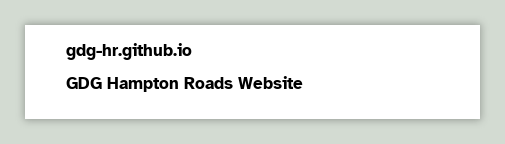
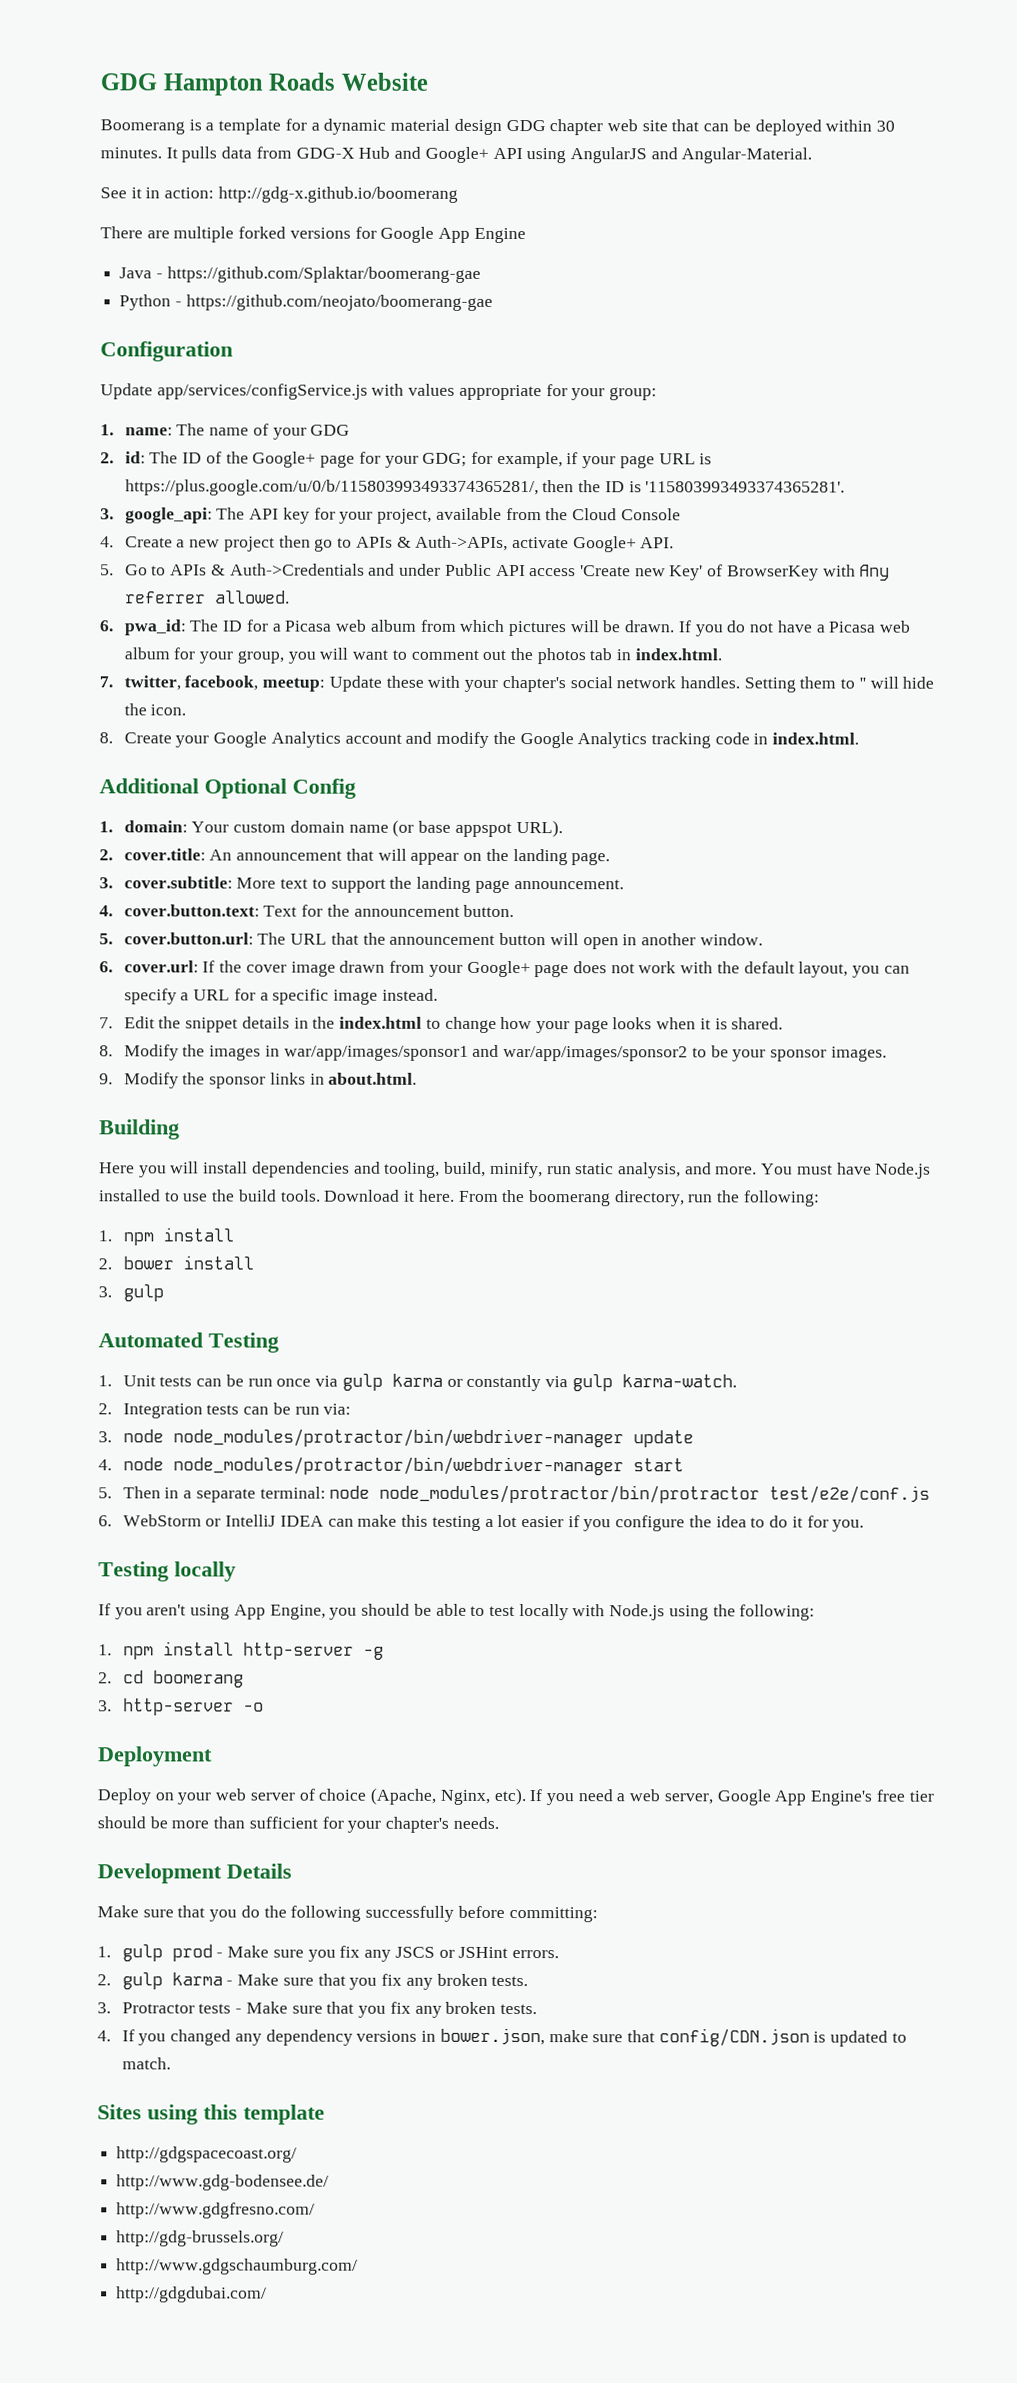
- gdg-hr.github.io
+ Boomerang is a template for a dynamic material design GDG chapter web site that can be deployed within 30 minutes. It pulls data from GDG-X Hub and Google+ API using AngularJS and Angular-Material.
+ See it in action: http://gdg-x.github.io/boomerang
+ There are multiple forked versions for Google App Engine
+ Java - https://github.com/Splaktar/boomerang-gae
+ Python - https://github.com/neojato/boomerang-gae
+ Configuration
+ Update app/services/configService.js with values appropriate for your group:
+ 1. name: The name of your GDG
+ 2. id: The ID of the Google+ page for your GDG; for example, if your page URL is https://plus.google.com/u/0/b/115803993493374365281/, then the ID is '115803993493374365281'.
+ 3. google_api: The API key for your project, available from the Cloud Console
+ 4. Create a new project then go to APIs & Auth->APIs, activate Google+ API.
+ 5. Go to APIs & Auth->Credentials and under Public API access 'Create new Key' of BrowserKey with Any referrer allowed.
+ 6. pwa_id: The ID for a Picasa web album from which pictures will be drawn. If you do not have a Picasa web album for your group, you will want to comment out the photos tab in index.html.
+ 7. twitter, facebook, meetup: Update these with your chapter's social network handles. Setting them to '' will hide the icon.
+ 8. Create your Google Analytics account and modify the Google Analytics tracking code in index.html.
+ Additional Optional Config
+ 1. domain: Your custom domain name (or base appspot URL).
+ 2. cover.title: An announcement that will appear on the landing page.
+ 3. cover.subtitle: More text to support the landing page announcement.
+ 4. cover.button.text: Text for the announcement button.
+ 5. cover.button.url: The URL that the announcement button will open in another window.
+ 6. cover.url: If the cover image drawn from your Google+ page does not work with the default layout, you can specify a URL for a specific image instead.
+ 7. Edit the snippet details in the index.html to change how your page looks when it is shared.
+ 8. Modify the images in war/app/images/sponsor1 and war/app/images/sponsor2 to be your sponsor images.
+ 9. Modify the sponsor links in about.html.
+ Building
+ Here you will install dependencies and tooling, build, minify, run static analysis, and more. You must have Node.js installed to use the build tools. Download it here. From the boomerang directory, run the following:
+ 1. npm install
+ 2. bower install
+ 3. gulp
+ Automated Testing
+ 1. Unit tests can be run once via gulp karma or constantly via gulp karma-watch.
+ 2. Integration tests can be run via:
+ 3. node node_modules/protractor/bin/webdriver-manager update
+ 4. node node_modules/protractor/bin/webdriver-manager start
+ 5. Then in a separate terminal: node node_modules/protractor/bin/protractor test/e2e/conf.js
+ 6. WebStorm or IntelliJ IDEA can make this testing a lot easier if you configure the idea to do it for you.
+ Testing locally
+ If you aren't using App Engine, you should be able to test locally with Node.js using the following:
+ 1. npm install http-server -g
+ 2. cd boomerang
+ 3. http-server -o
+ Deployment
+ Deploy on your web server of choice (Apache, Nginx, etc). If you need a web server, Google App Engine's free tier should be more than sufficient for your chapter's needs.
+ Development Details
+ Make sure that you do the following successfully before committing:
+ 1. gulp prod - Make sure you fix any JSCS or JSHint errors.
+ 2. gulp karma - Make sure that you fix any broken tests.
+ 3. Protractor tests - Make sure that you fix any broken tests.
+ 4. If you changed any dependency versions in bower.json, make sure that config/CDN.json is updated to match.
+ Sites using this template
+ http://gdgspacecoast.org/
+ http://www.gdg-bodensee.de/
+ http://www.gdgfresno.com/
+ http://gdg-brussels.org/
+ http://www.gdgschaumburg.com/
+ http://gdgdubai.com/

